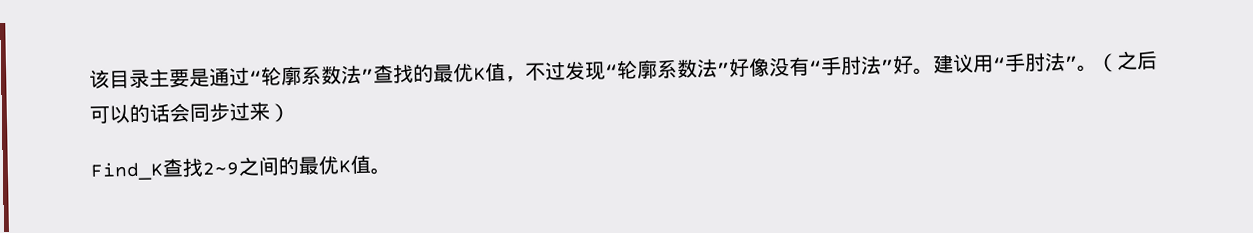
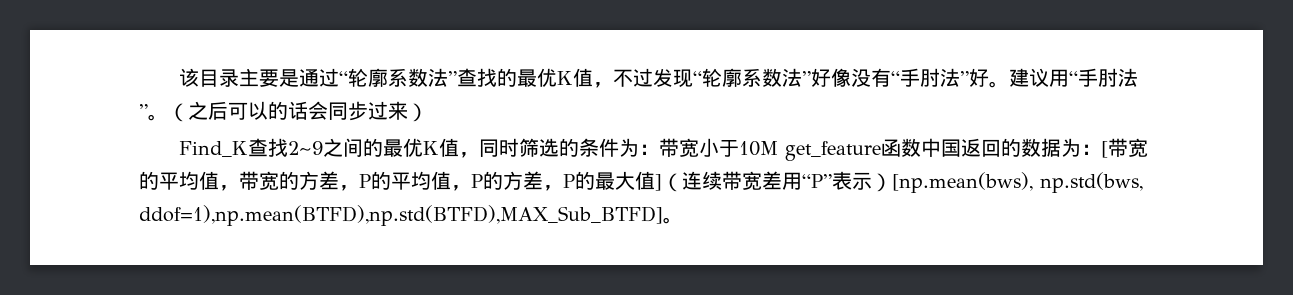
- Find_K查找2~9之间的最优K值。
+ Find_K查找2~9之间的最优K值，同时筛选的条件为：带宽小于10M get_feature函数中国返回的数据为：[带宽的平均值，带宽的方差，P的平均值，P的方差，P的最大值]（连续带宽差用“P”表示）[np.mean(bws), np.std(bws, ddof=1),np.mean(BTFD),np.std(BTFD),MAX_Sub_BTFD]。

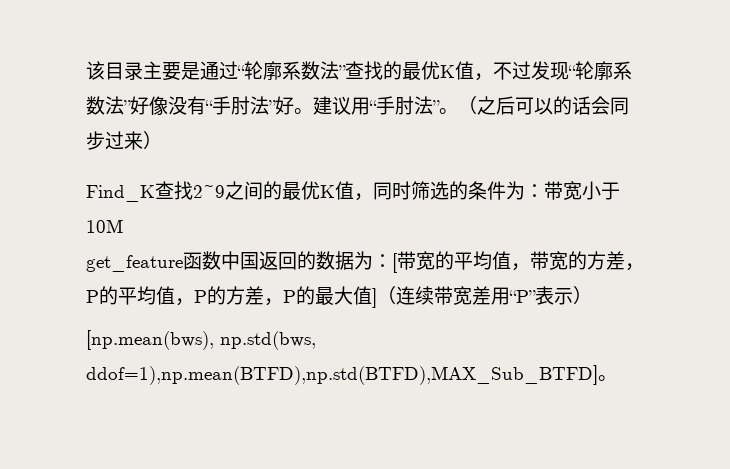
- Find_K查找2~9之间的最优K值，同时筛选的条件为：带宽小于10M get_feature函数中国返回的数据为：[带宽的平均值，带宽的方差，P的平均值，P的方差，P的最大值]（连续带宽差用“P”表示）[np.mean(bws), np.std(bws, ddof=1),np.mean(BTFD),np.std(BTFD),MAX_Sub_BTFD]。
+ Find_K查找2~9之间的最优K值，同时筛选的条件为：带宽小于10M
+ get_feature函数中国返回的数据为：[带宽的平均值，带宽的方差，P的平均值，P的方差，P的最大值]（连续带宽差用“P”表示）
+ [np.mean(bws), np.std(bws, ddof=1),np.mean(BTFD),np.std(BTFD),MAX_Sub_BTFD]。

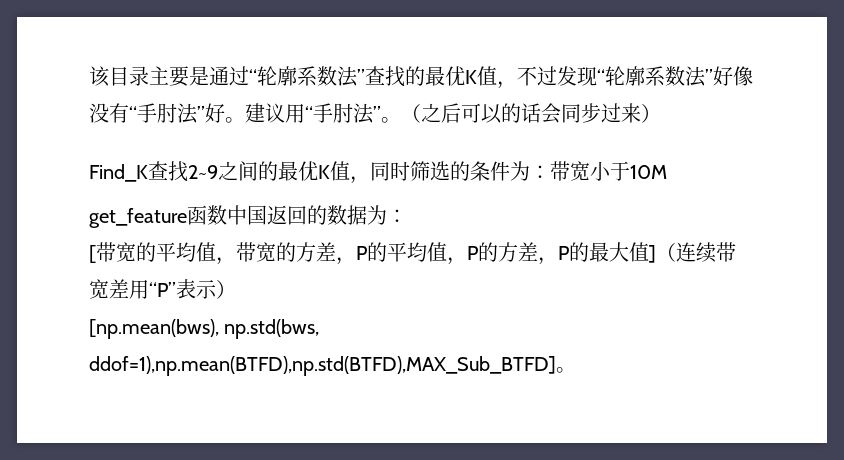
- get_feature函数中国返回的数据为：[带宽的平均值，带宽的方差，P的平均值，P的方差，P的最大值]（连续带宽差用“P”表示）
+ get_feature函数中国返回的数据为：
+ [带宽的平均值，带宽的方差，P的平均值，P的方差，P的最大值]（连续带宽差用“P”表示）

